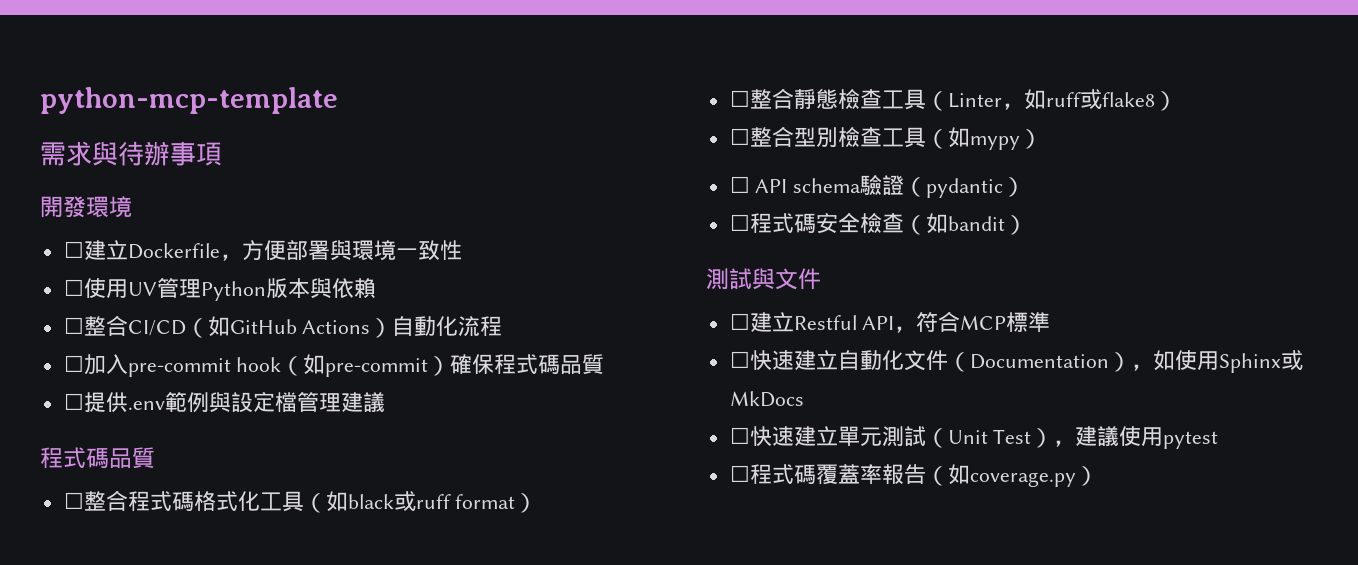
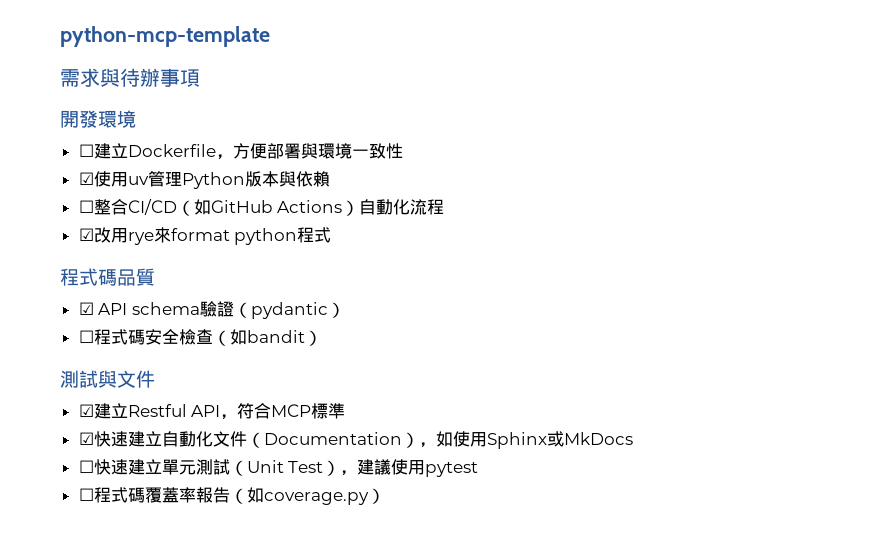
- ☐使用UV管理Python版本與依賴
+ ☑使用uv管理Python版本與依賴
- ☐加入pre-commit hook（如pre-commit）確保程式碼品質
- ☐提供.env範例與設定檔管理建議
+ ☑改用rye來format python程式
  程式碼品質
- ☐整合程式碼格式化工具（如black或ruff format）
- ☐整合靜態檢查工具（Linter，如ruff或flake8）
- ☐整合型別檢查工具（如mypy）
- ☐ API schema驗證（pydantic）
+ ☑ API schema驗證（pydantic）
- ☐建立Restful API，符合MCP標準
+ ☑建立Restful API，符合MCP標準
- ☐快速建立自動化文件（Documentation），如使用Sphinx或MkDocs
+ ☑快速建立自動化文件（Documentation），如使用Sphinx或MkDocs

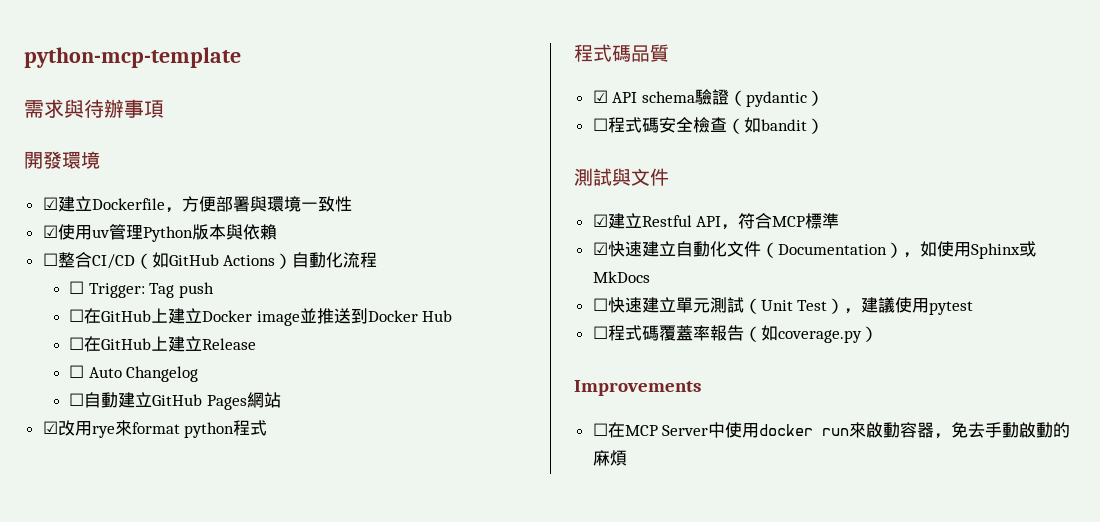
- ☐建立Dockerfile，方便部署與環境一致性
+ ☑建立Dockerfile，方便部署與環境一致性
+ ☐ Trigger: Tag push
+ ☐在GitHub上建立Docker image並推送到Docker Hub
+ ☐在GitHub上建立Release
+ ☐ Auto Changelog
+ ☐自動建立GitHub Pages網站
+ Improvements
+ ☐在MCP Server中使用docker run來啟動容器，免去手動啟動的麻煩

